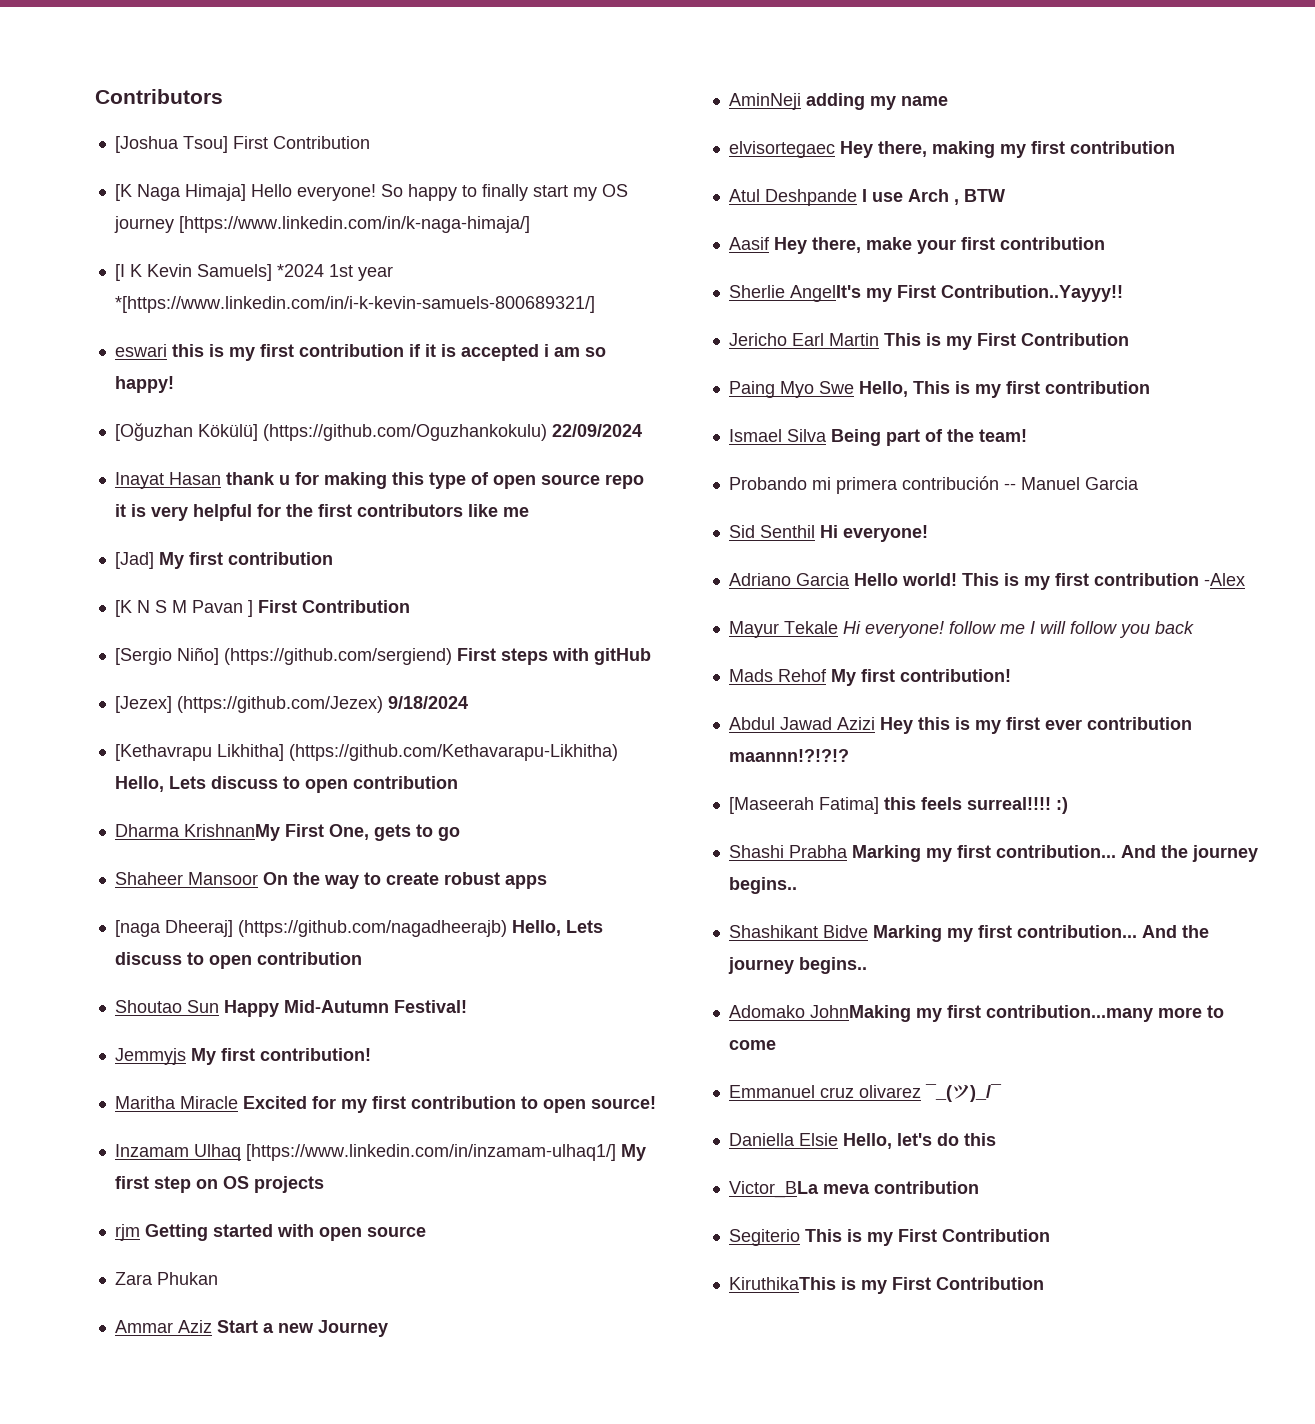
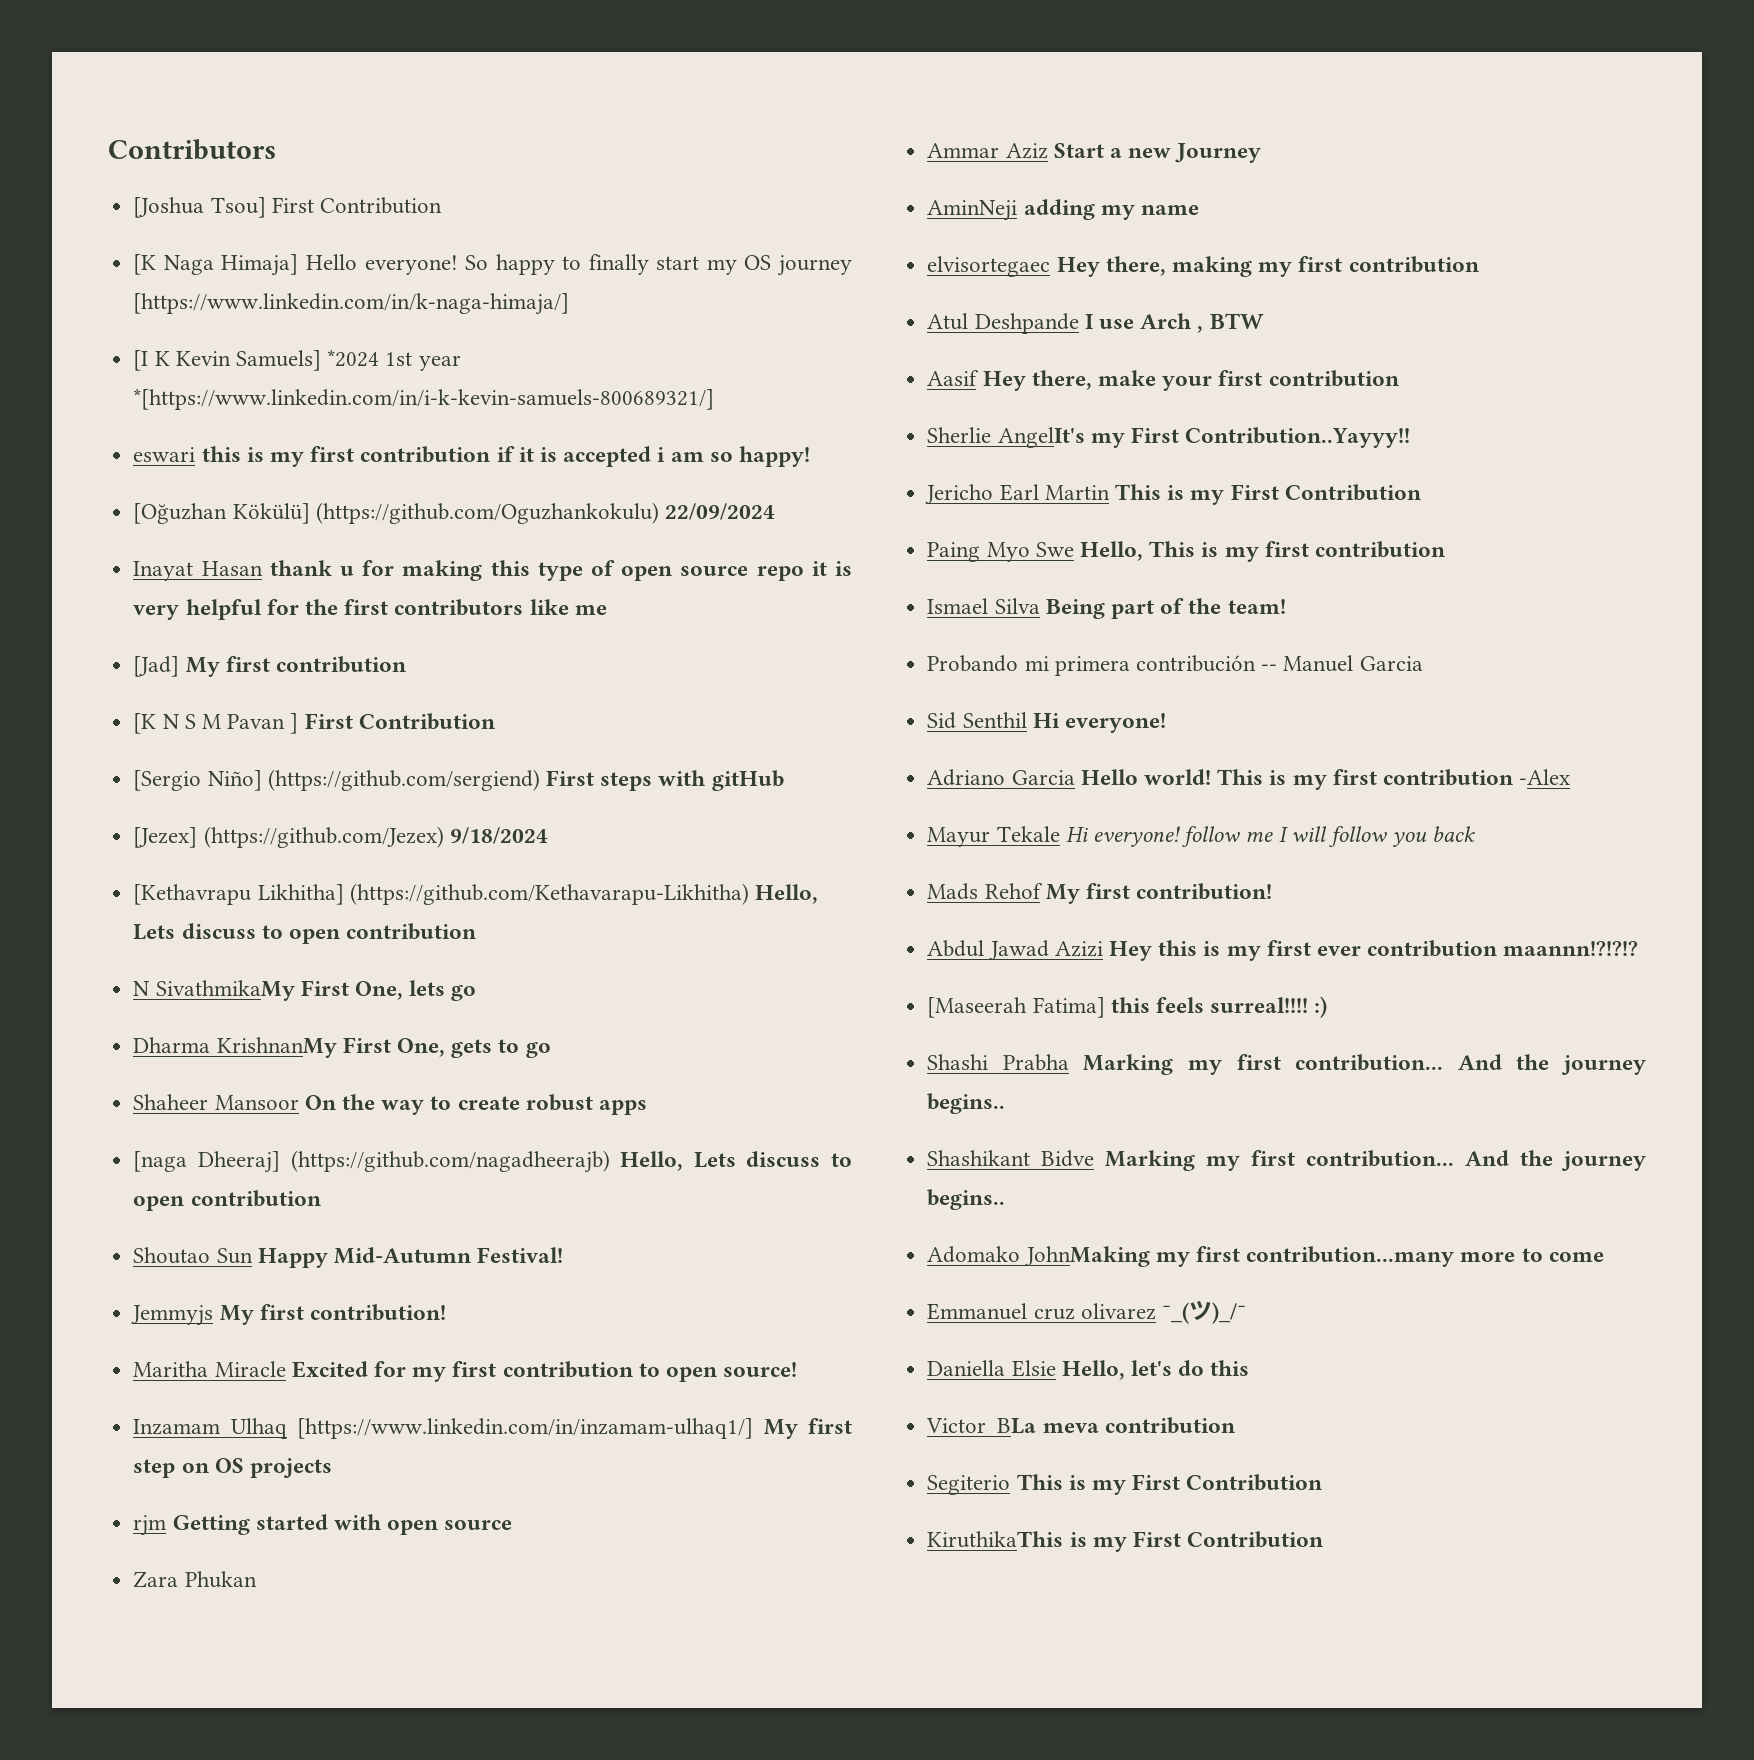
+ N SivathmikaMy First One, lets go

